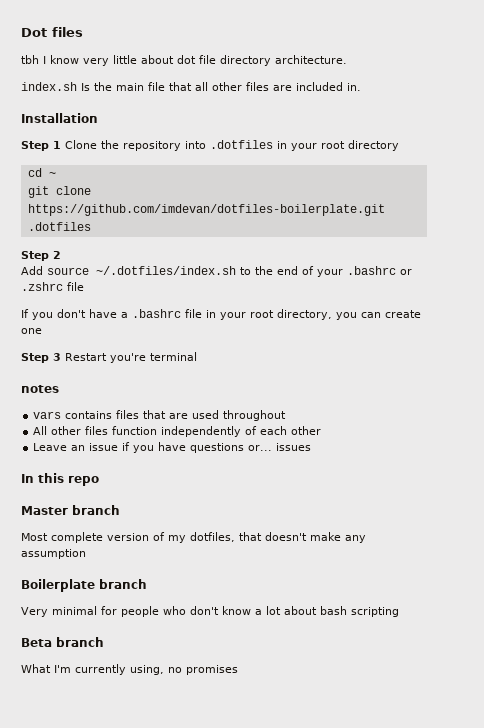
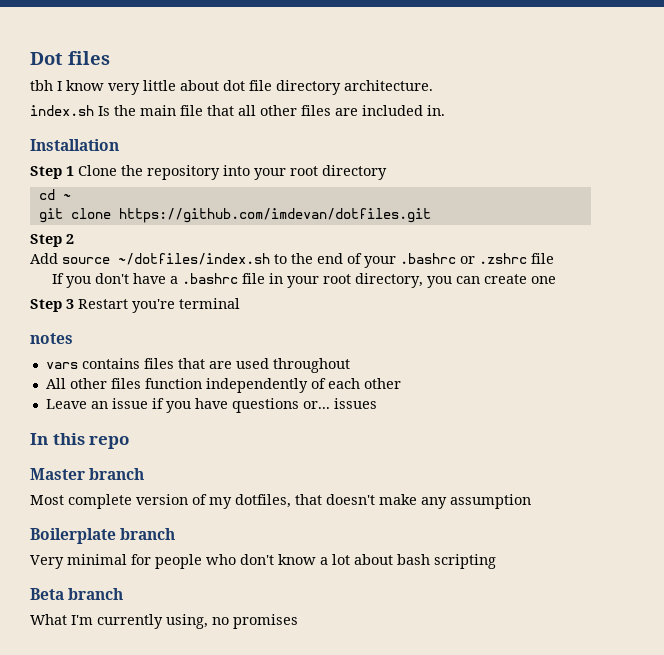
- Step 1 Clone the repository into .dotfiles in your root directory
+ Step 1 Clone the repository into your root directory
- git clone https://github.com/imdevan/dotfiles-boilerplate.git .dotfiles
+ git clone https://github.com/imdevan/dotfiles.git
- Add source ~/.dotfiles/index.sh to the end of your .bashrc or .zshrc file
+ Add source ~/dotfiles/index.sh to the end of your .bashrc or .zshrc file

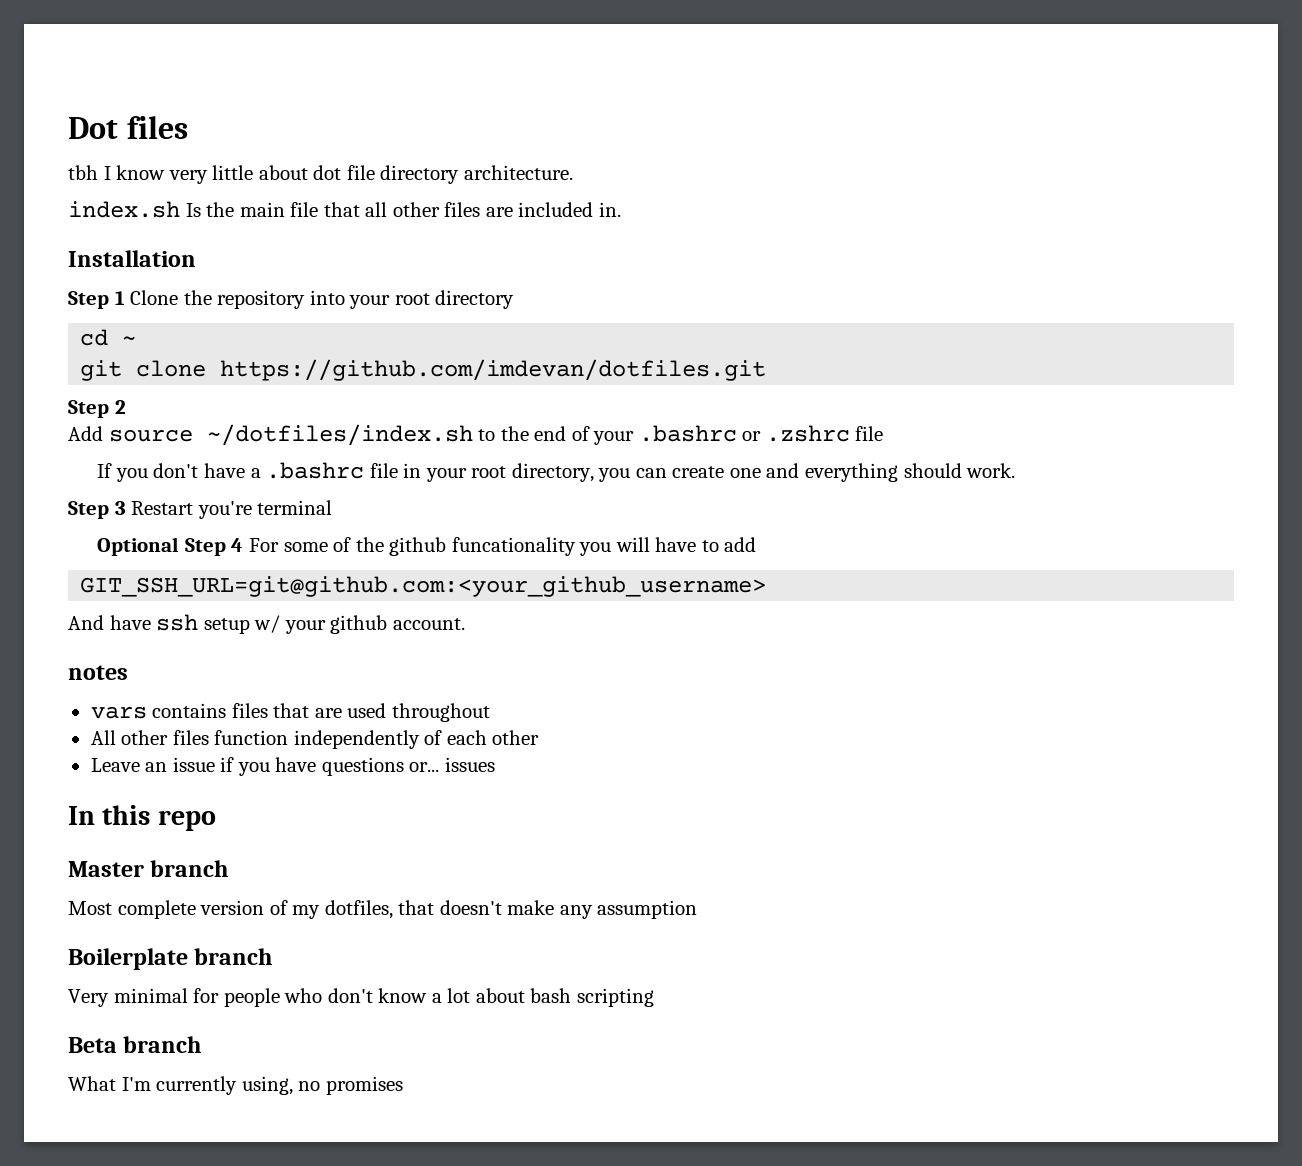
- If you don't have a .bashrc file in your root directory, you can create one
+ If you don't have a .bashrc file in your root directory, you can create one and everything should work.
+ Optional Step 4 For some of the github funcationality you will have to add
+ GIT_SSH_URL=git@github.com:<your_github_username>
+ And have ssh setup w/ your github account.

